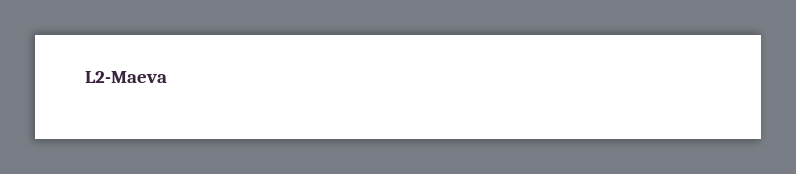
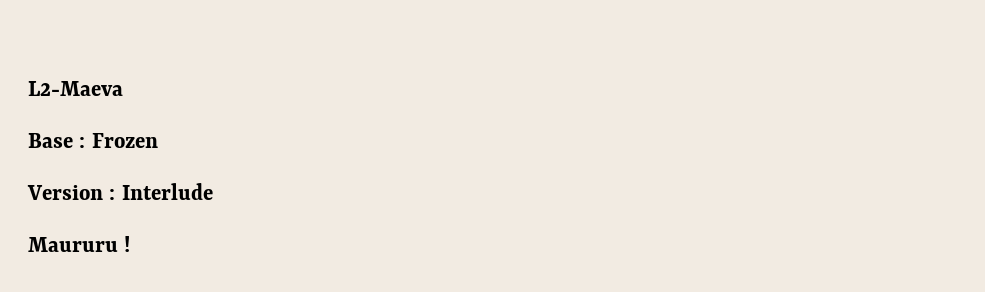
+ Base : Frozen
+ Version : Interlude
+ Maururu !

